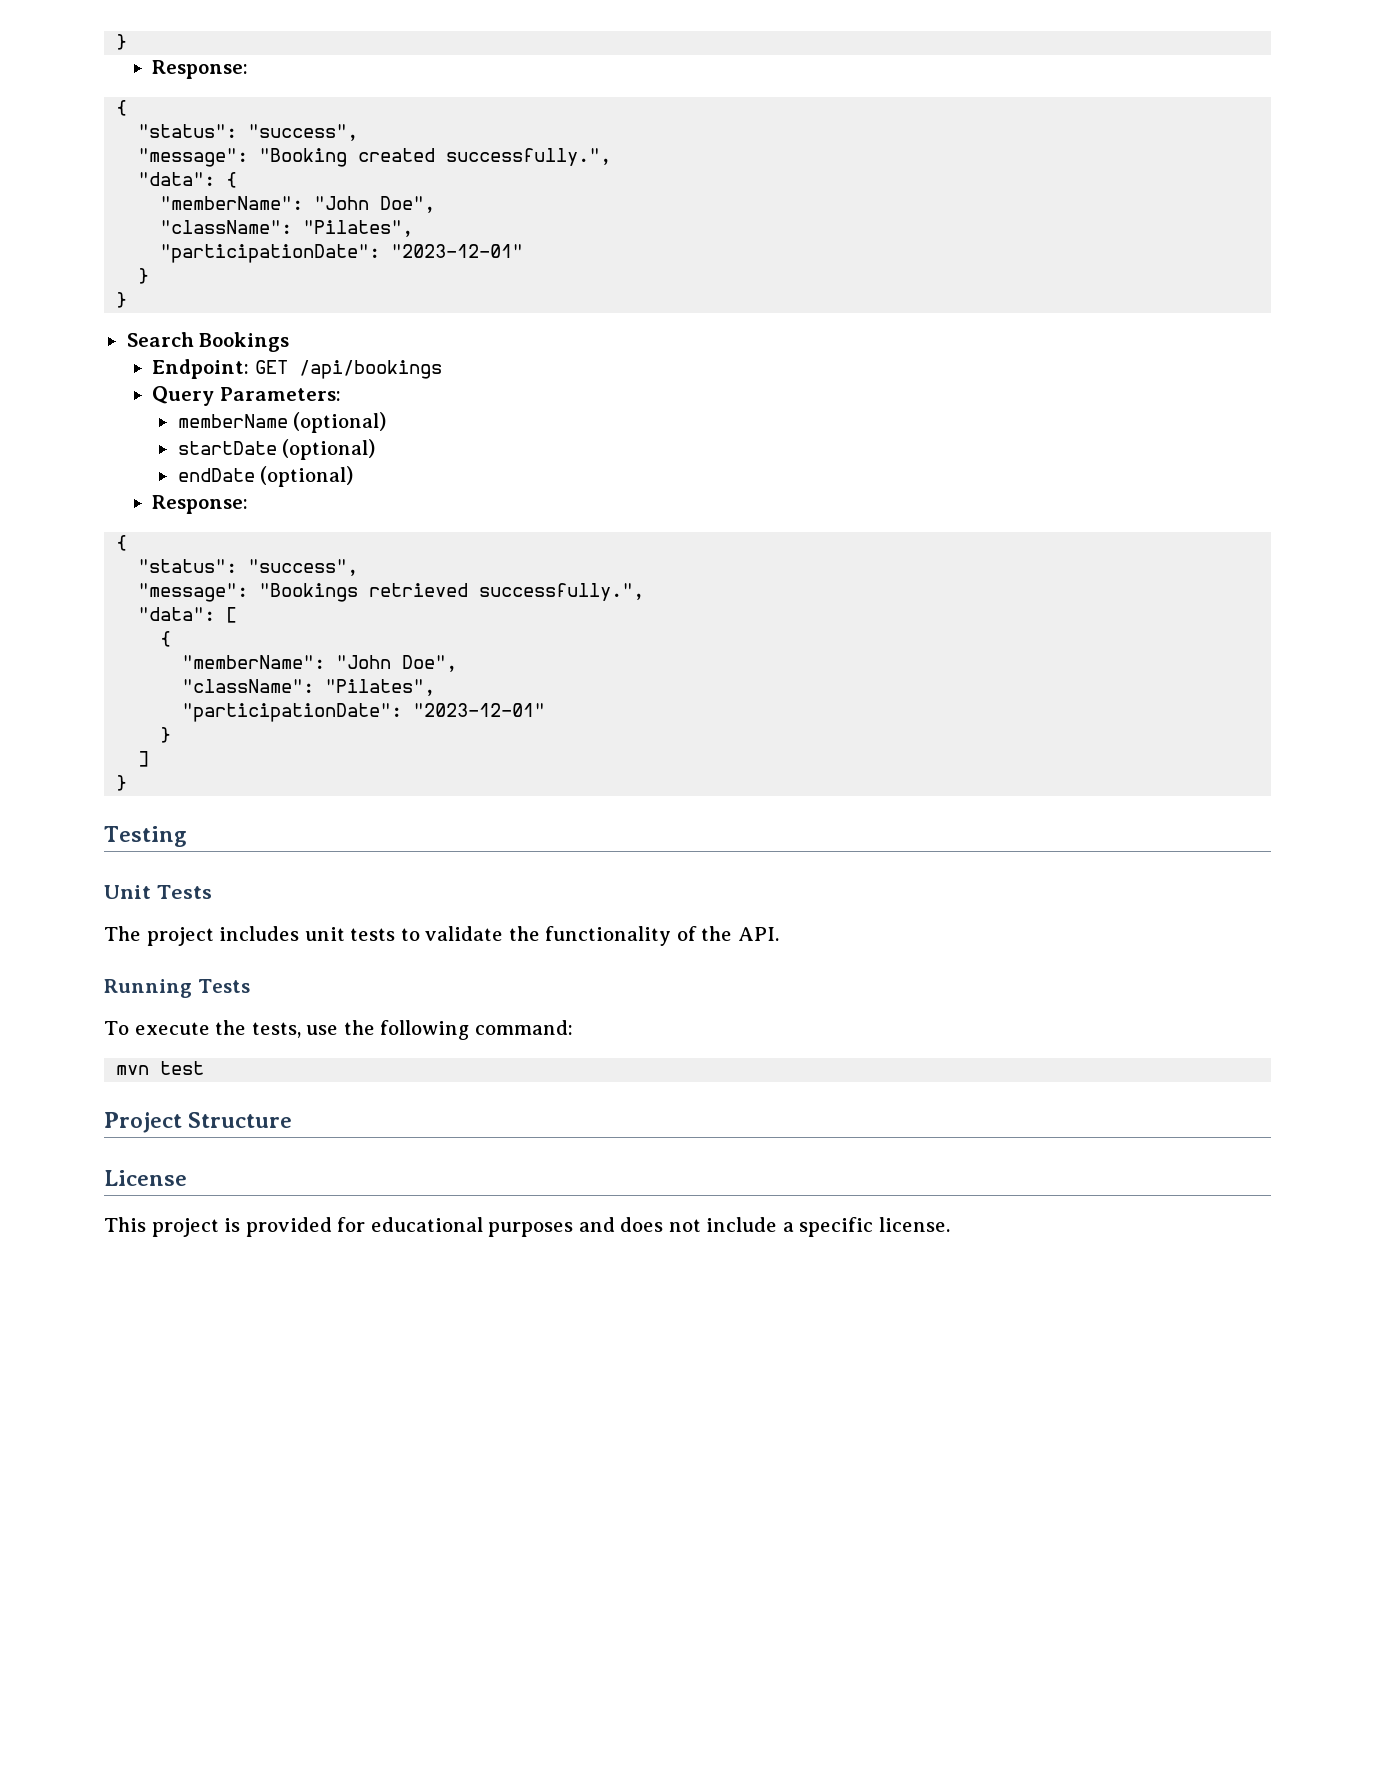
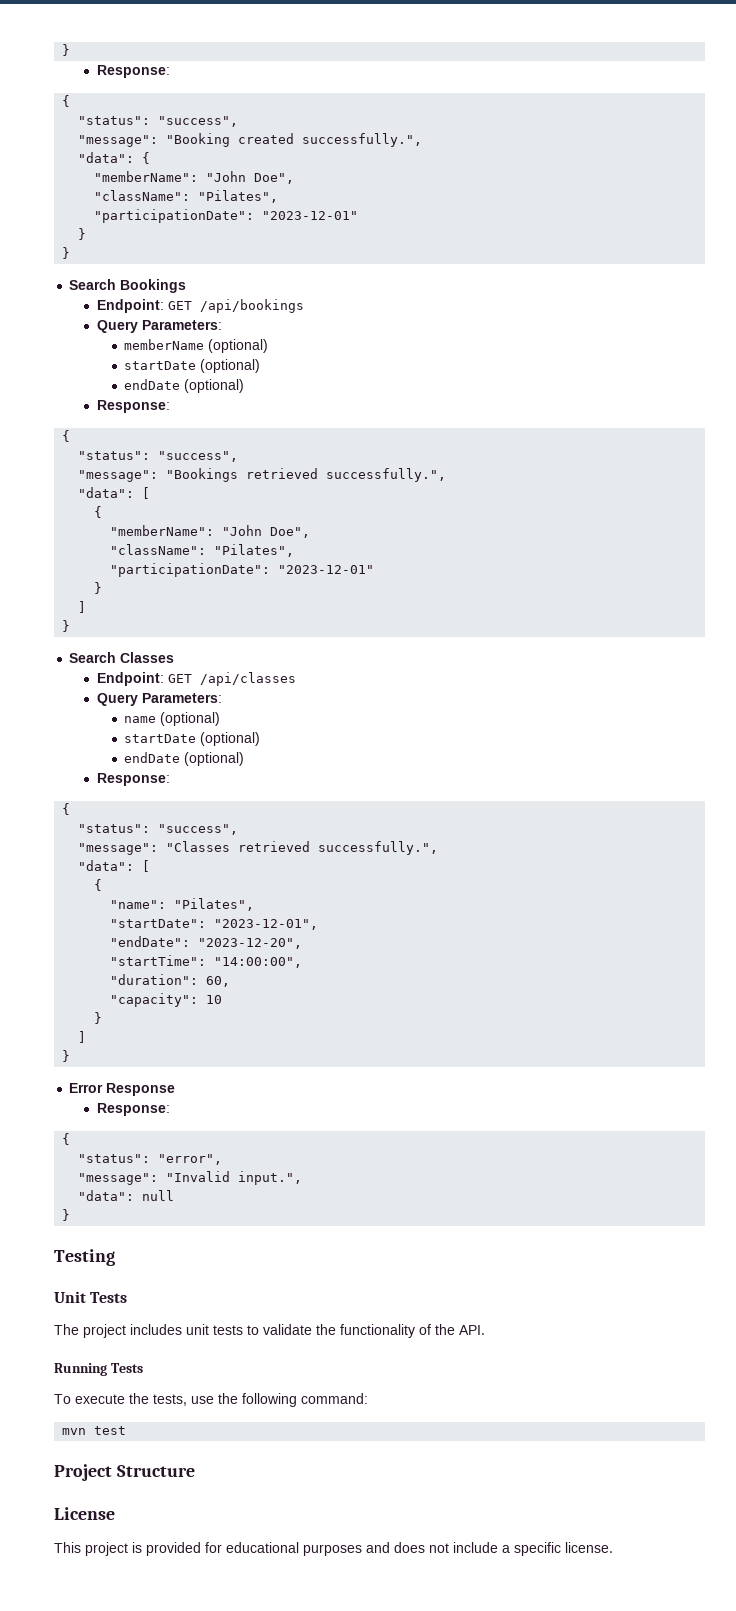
+ Search Classes
+ Endpoint: GET /api/classes
+ Query Parameters:
+ name (optional)
+ startDate (optional)
+ endDate (optional)
+ Response:
+ {
+ "status": "success",
+ "message": "Classes retrieved successfully.",
+ "data": [
+ {
+ "name": "Pilates",
+ "startDate": "2023-12-01",
+ "endDate": "2023-12-20",
+ "startTime": "14:00:00",
+ "duration": 60,
+ "capacity": 10
+ }
+ ]
+ }
+ Error Response
+ Response:
+ {
+ "status": "error",
+ "message": "Invalid input.",
+ "data": null
+ }

